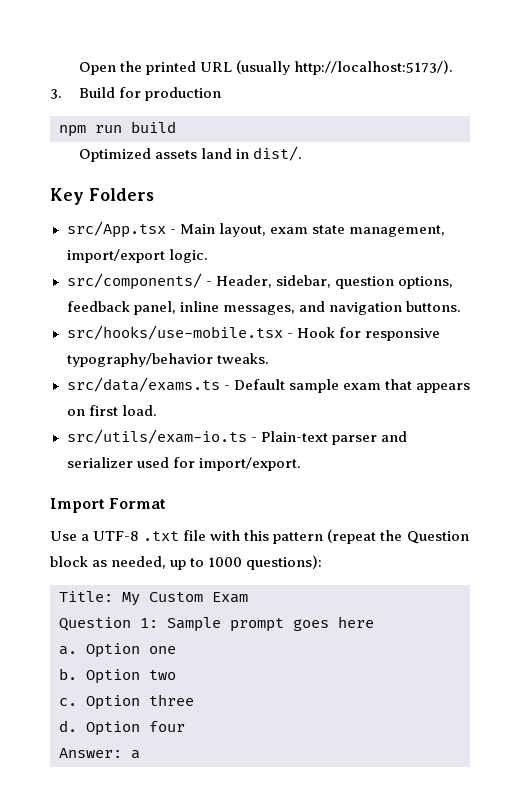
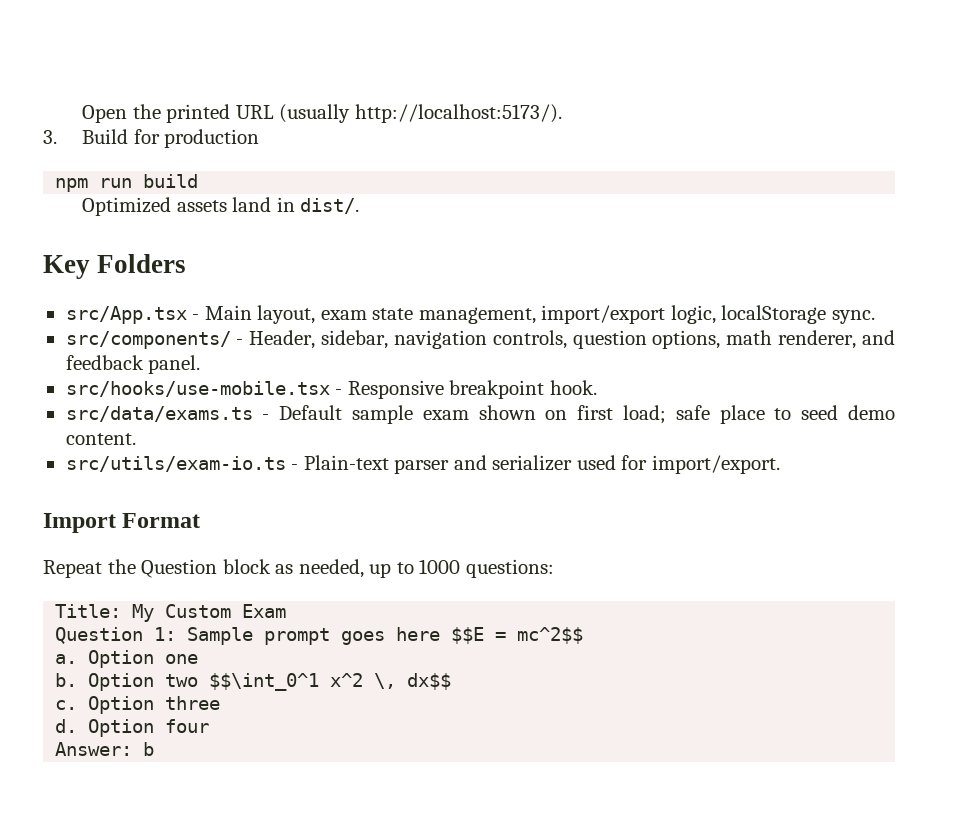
- src/App.tsx - Main layout, exam state management, import/export logic.
+ src/App.tsx - Main layout, exam state management, import/export logic, localStorage sync.
- src/components/ - Header, sidebar, question options, feedback panel, inline messages, and navigation buttons.
- src/hooks/use-mobile.tsx - Hook for responsive typography/behavior tweaks.
+ src/components/ - Header, sidebar, navigation controls, question options, math renderer, and feedback panel.
+ src/hooks/use-mobile.tsx - Responsive breakpoint hook.
- src/data/exams.ts - Default sample exam that appears on first load.
+ src/data/exams.ts - Default sample exam shown on first load; safe place to seed demo content.
- Use a UTF-8 .txt file with this pattern (repeat the Question block as needed, up to 1000 questions):
+ Repeat the Question block as needed, up to 1000 questions:
- Question 1: Sample prompt goes here
+ Question 1: Sample prompt goes here $$E = mc^2$$
- Option two
+ Option two $$\int_0^1 x^2 \, dx$$
- Answer: a
+ Answer: b

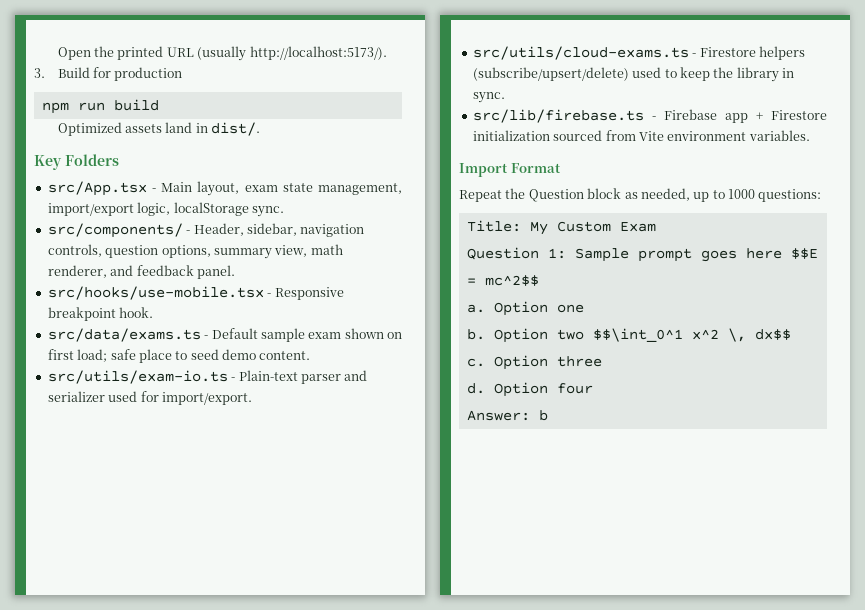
- src/components/ - Header, sidebar, navigation controls, question options, math renderer, and feedback panel.
+ src/components/ - Header, sidebar, navigation controls, question options, summary view, math renderer, and feedback panel.
+ src/utils/cloud-exams.ts - Firestore helpers (subscribe/upsert/delete) used to keep the library in sync.
+ src/lib/firebase.ts - Firebase app + Firestore initialization sourced from Vite environment variables.

